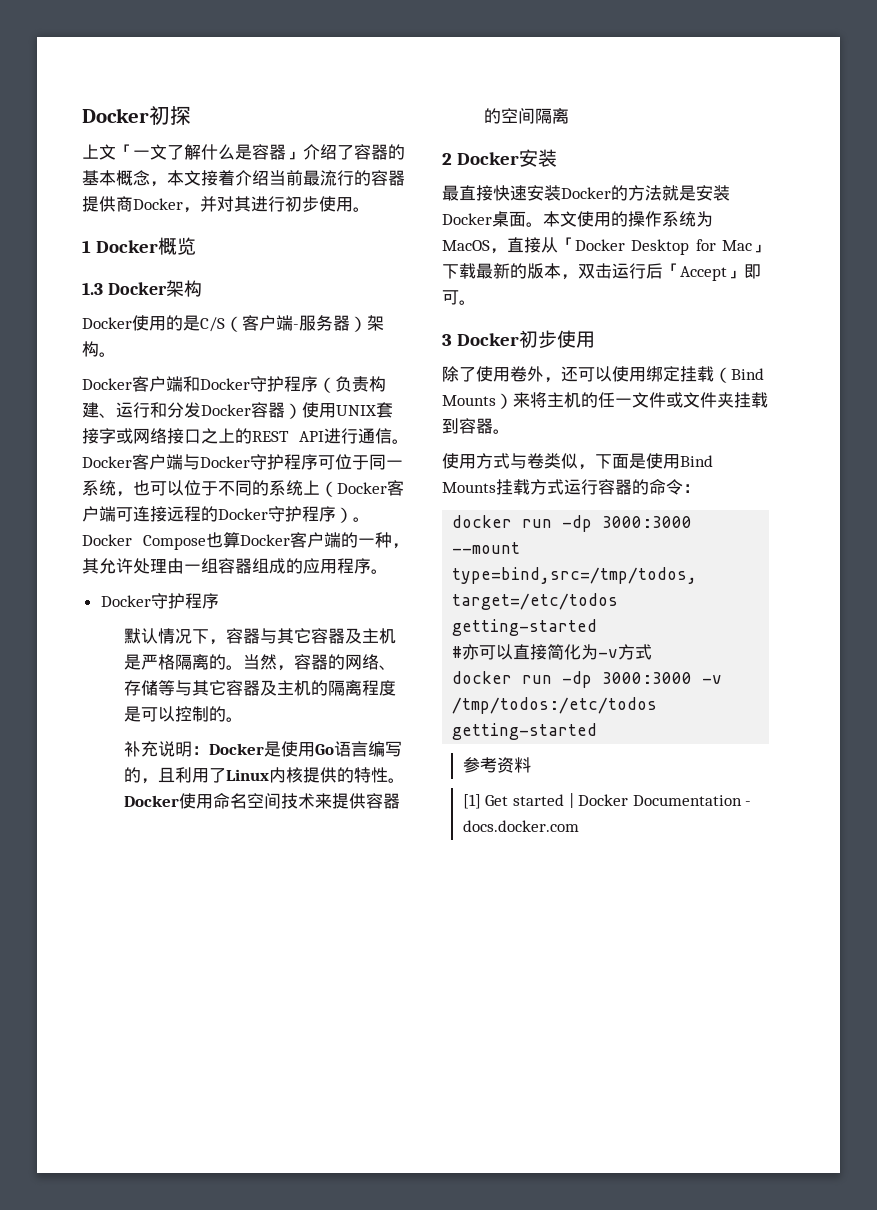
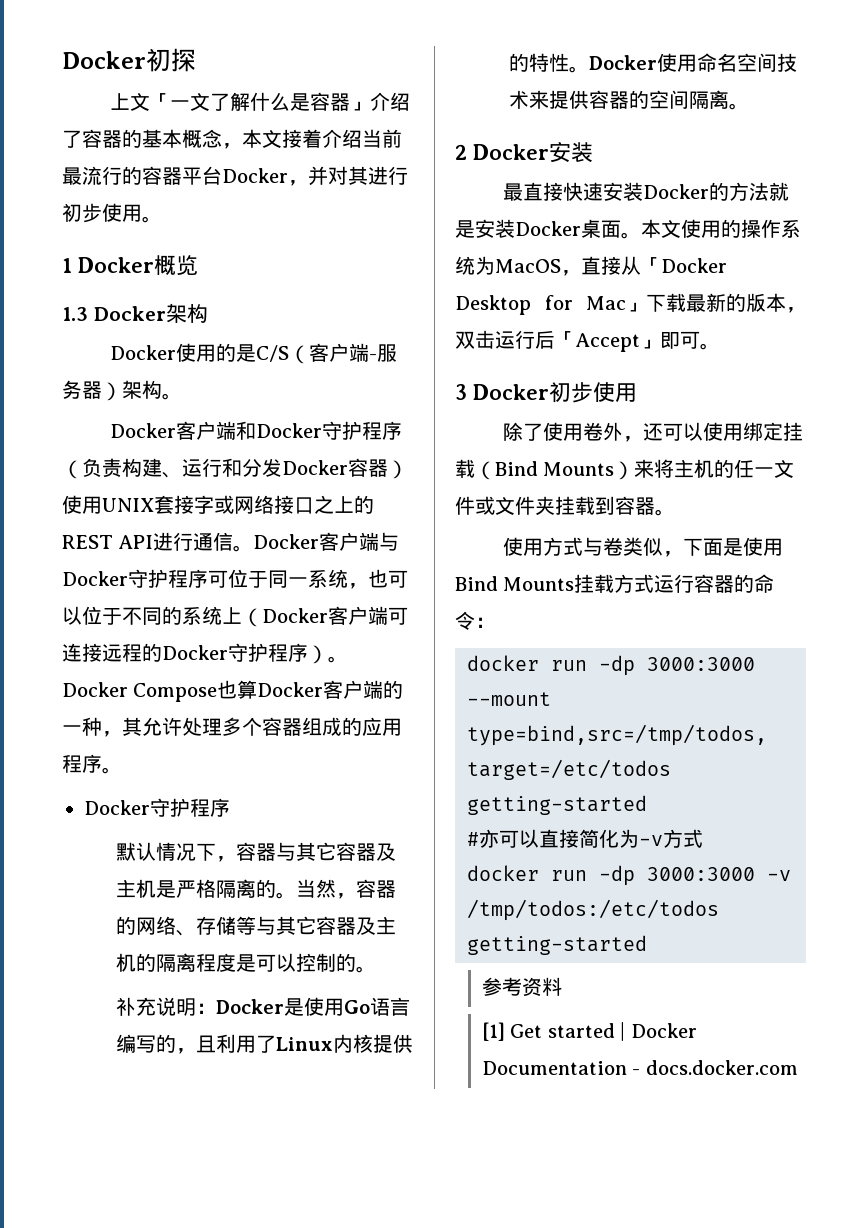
- 上文「一文了解什么是容器」介绍了容器的基本概念，本文接着介绍当前最流行的容器提供商Docker，并对其进行初步使用。
+ 上文「一文了解什么是容器」介绍了容器的基本概念，本文接着介绍当前最流行的容器平台Docker，并对其进行初步使用。
- Docker Compose也算Docker客户端的一种，其允许处理由一组容器组成的应用程序。
+ Docker Compose也算Docker客户端的一种，其允许处理多个容器组成的应用程序。
- Docker使用命名空间技术来提供容器的空间隔离
+ Docker使用命名空间技术来提供容器的空间隔离。

